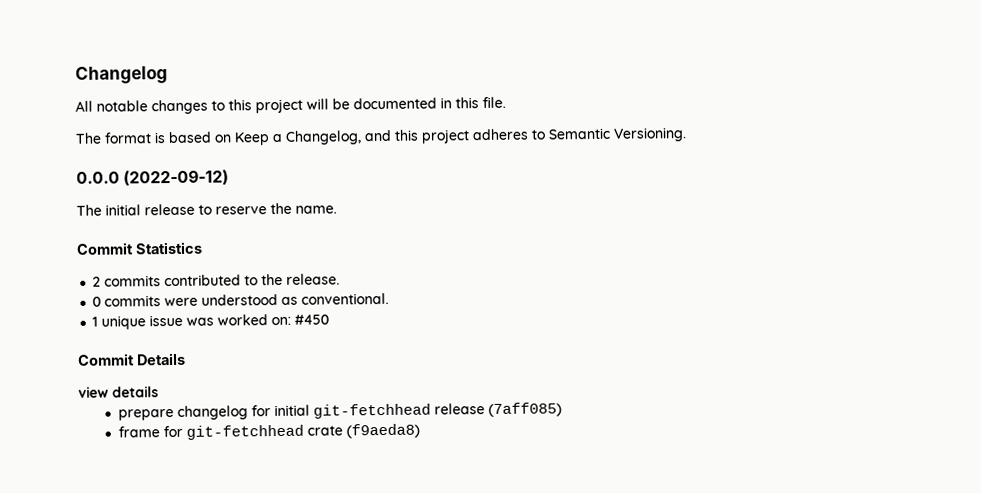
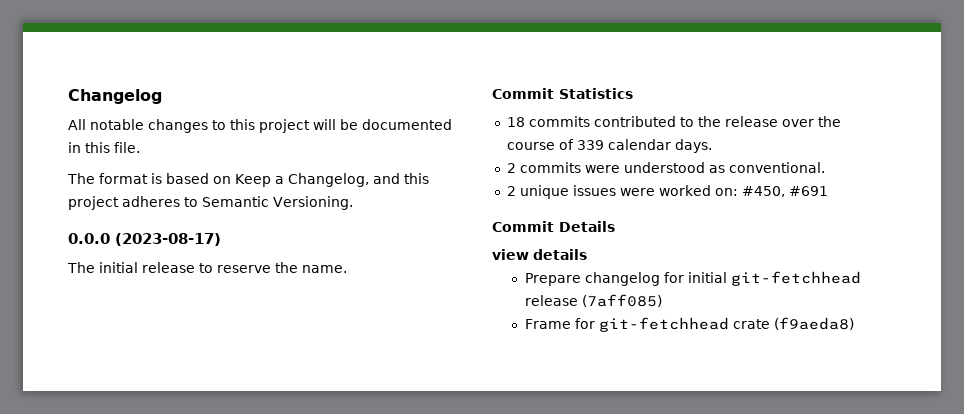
- 0.0.0 (2022-09-12)
+ 0.0.0 (2023-08-17)
- 2 commits contributed to the release.
- 0 commits were understood as conventional.
+ 18 commits contributed to the release over the course of 339 calendar days.
+ 2 commits were understood as conventional.
- 1 unique issue was worked on: #450
+ 2 unique issues were worked on: #450, #691
- prepare changelog for initial git-fetchhead release (7aff085)
+ Prepare changelog for initial git-fetchhead release (7aff085)
- frame for git-fetchhead crate (f9aeda8)
+ Frame for git-fetchhead crate (f9aeda8)

